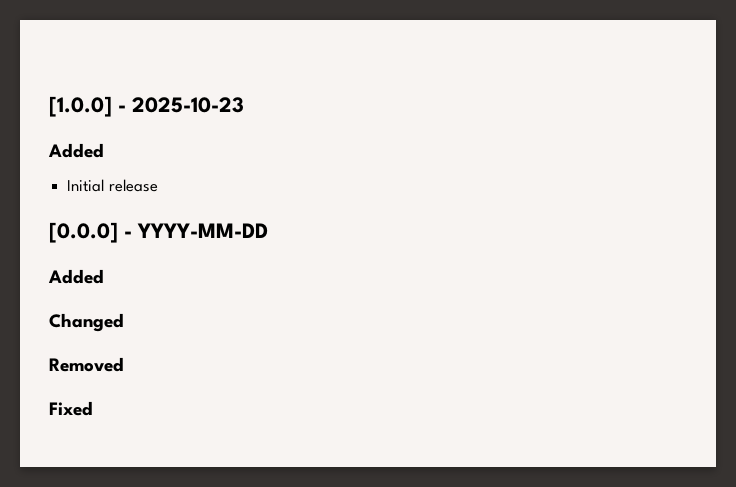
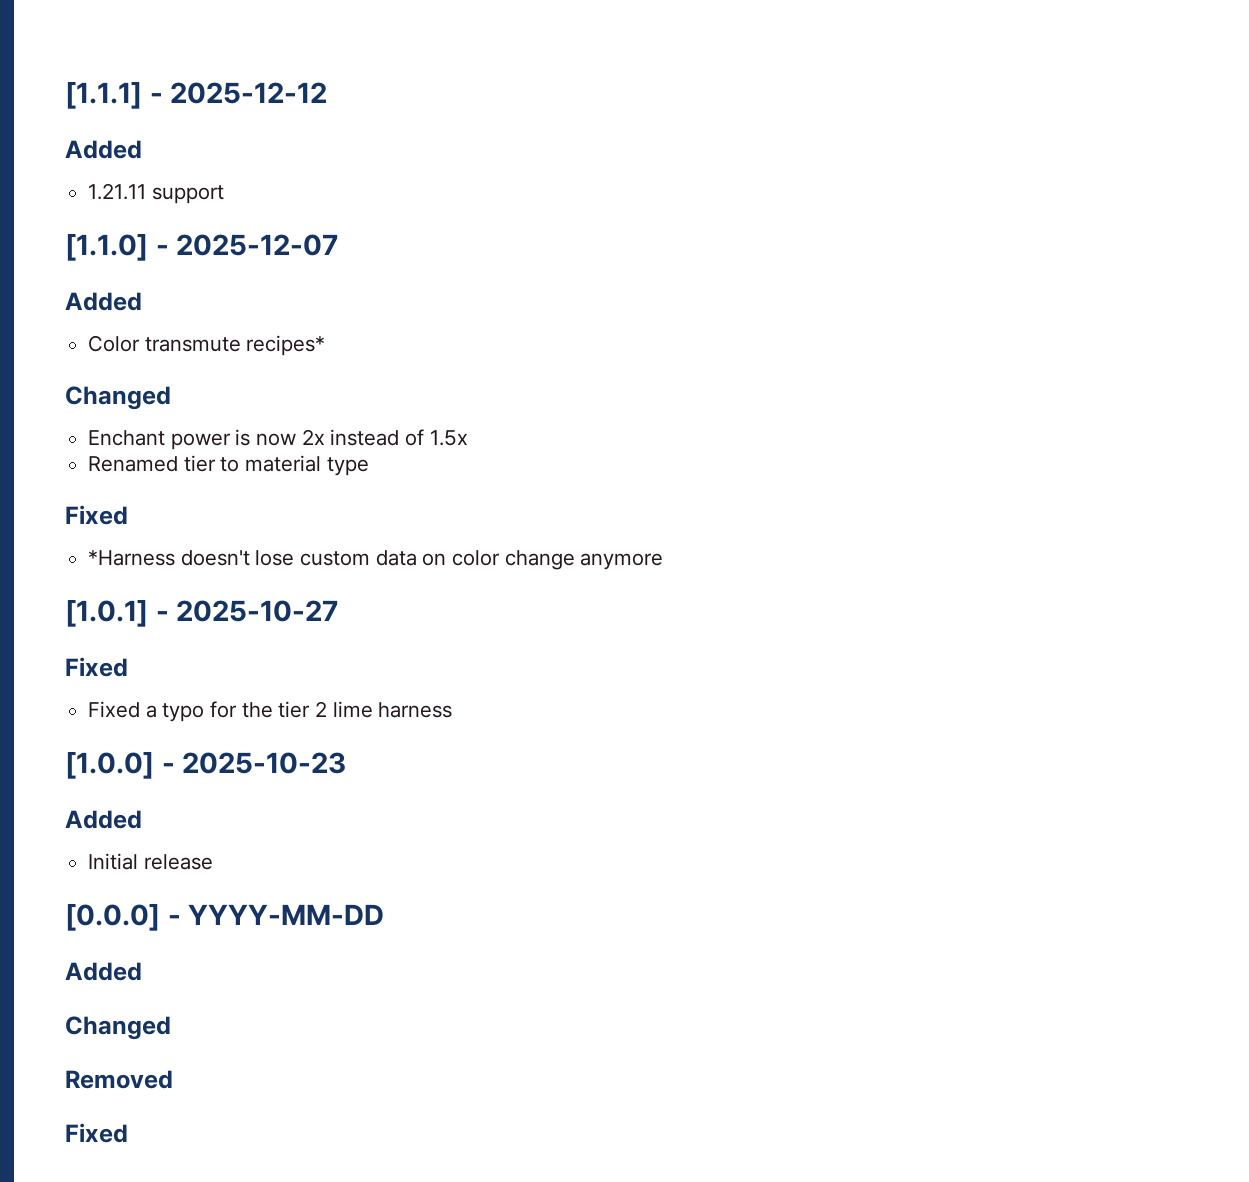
+ [1.1.1] - 2025-12-12
+ Added
+ 1.21.11 support
+ [1.1.0] - 2025-12-07
+ Added
+ Color transmute recipes*
+ Changed
+ Enchant power is now 2x instead of 1.5x
+ Renamed tier to material type
+ Fixed
+ *Harness doesn't lose custom data on color change anymore
+ [1.0.1] - 2025-10-27
+ Fixed
+ Fixed a typo for the tier 2 lime harness

